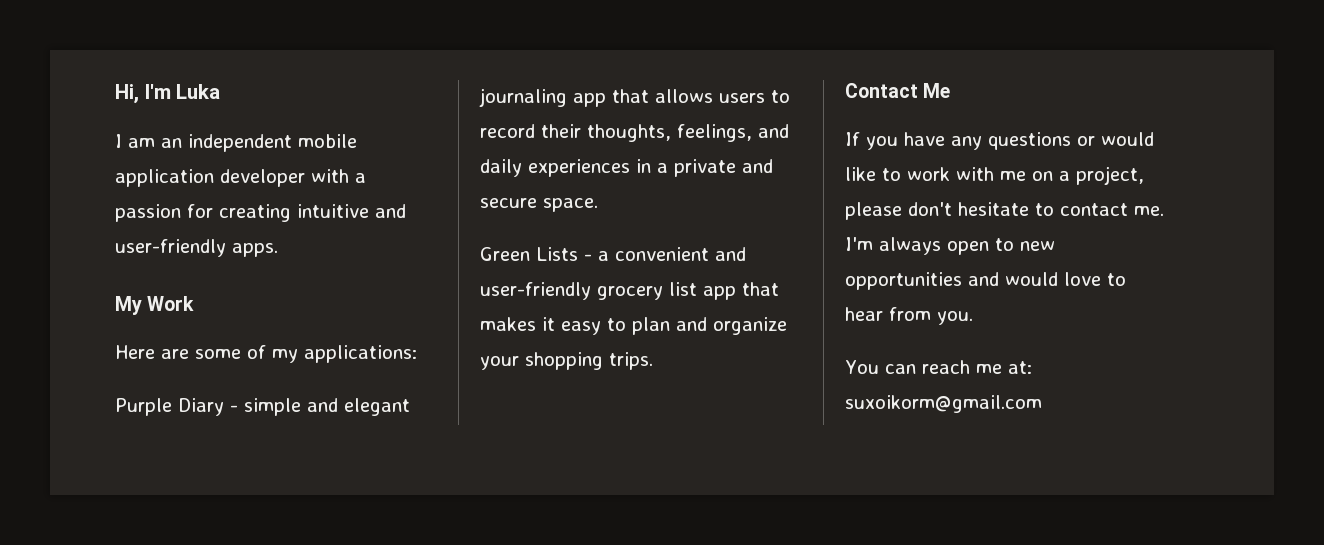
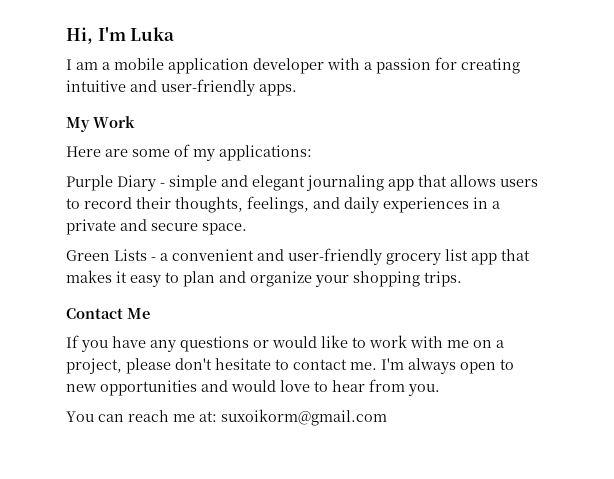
- I am an independent mobile application developer with a passion for creating intuitive and user-friendly apps.
+ I am a mobile application developer with a passion for creating intuitive and user-friendly apps.

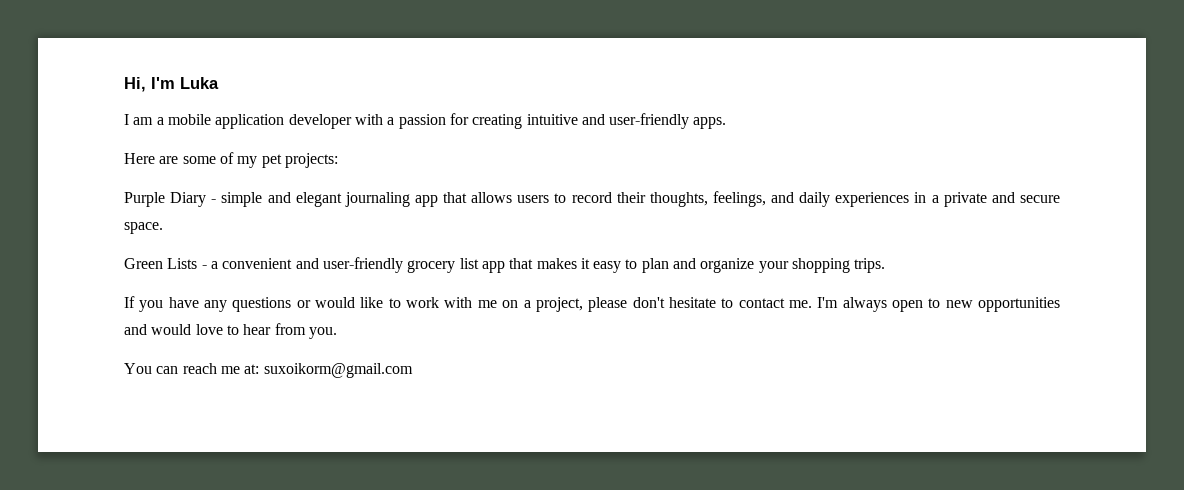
- My Work
- Here are some of my applications:
+ Here are some of my pet projects:
- Contact Me

